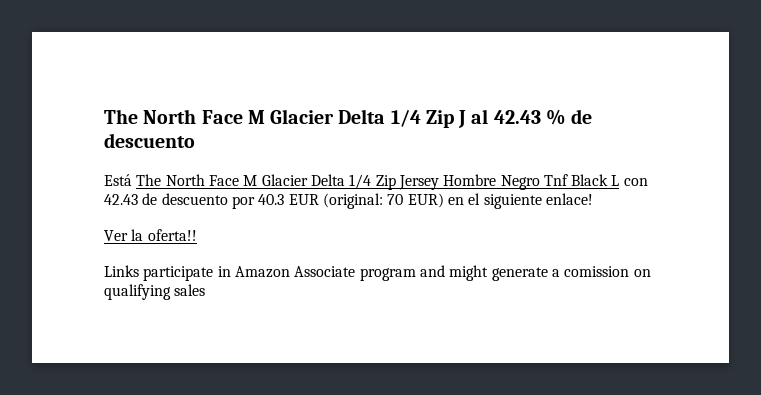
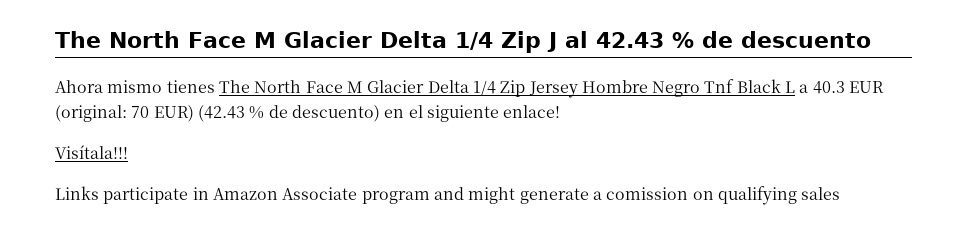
- Está The North Face M Glacier Delta 1/4 Zip Jersey Hombre Negro Tnf Black L con 42.43 de descuento por 40.3 EUR (original: 70 EUR) en el siguiente enlace!
+ Ahora mismo tienes The North Face M Glacier Delta 1/4 Zip Jersey Hombre Negro Tnf Black L a 40.3 EUR (original: 70 EUR) (42.43 % de descuento) en el siguiente enlace!
- Ver la oferta!!
+ Visítala!!!

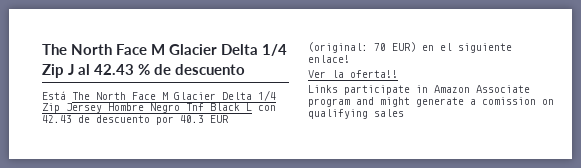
- Ahora mismo tienes The North Face M Glacier Delta 1/4 Zip Jersey Hombre Negro Tnf Black L a 40.3 EUR (original: 70 EUR) (42.43 % de descuento) en el siguiente enlace!
+ Está The North Face M Glacier Delta 1/4 Zip Jersey Hombre Negro Tnf Black L con 42.43 de descuento por 40.3 EUR (original: 70 EUR) en el siguiente enlace!
- Visítala!!!
+ Ver la oferta!!

